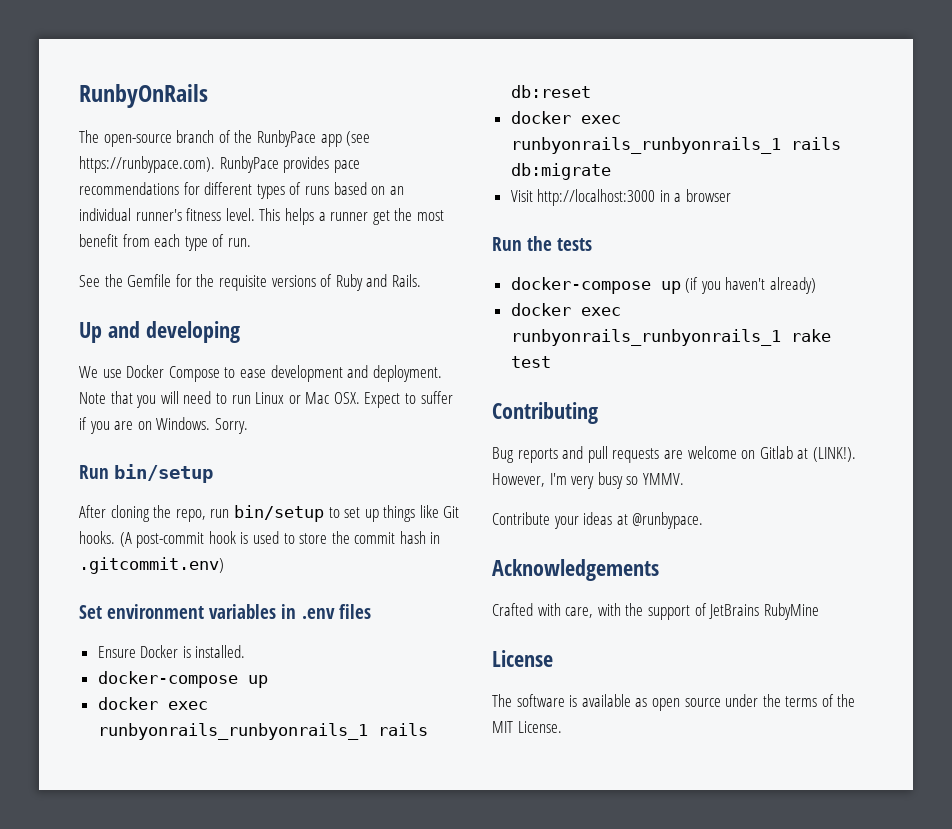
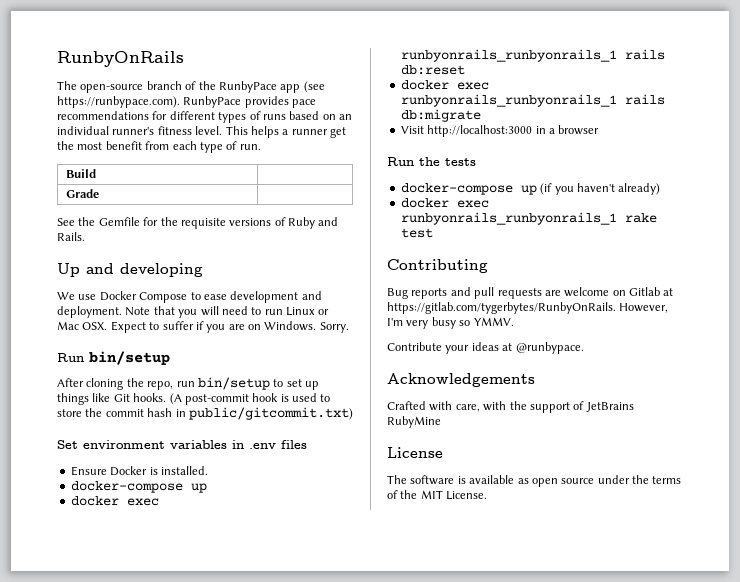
+ Build |
+ Grade |
- (A post-commit hook is used to store the commit hash in .gitcommit.env)
+ (A post-commit hook is used to store the commit hash in public/gitcommit.txt)
- Bug reports and pull requests are welcome on Gitlab at (LINK!). However, I'm very busy so YMMV.
+ Bug reports and pull requests are welcome on Gitlab at https://gitlab.com/tygerbytes/RunbyOnRails. However, I'm very busy so YMMV.

